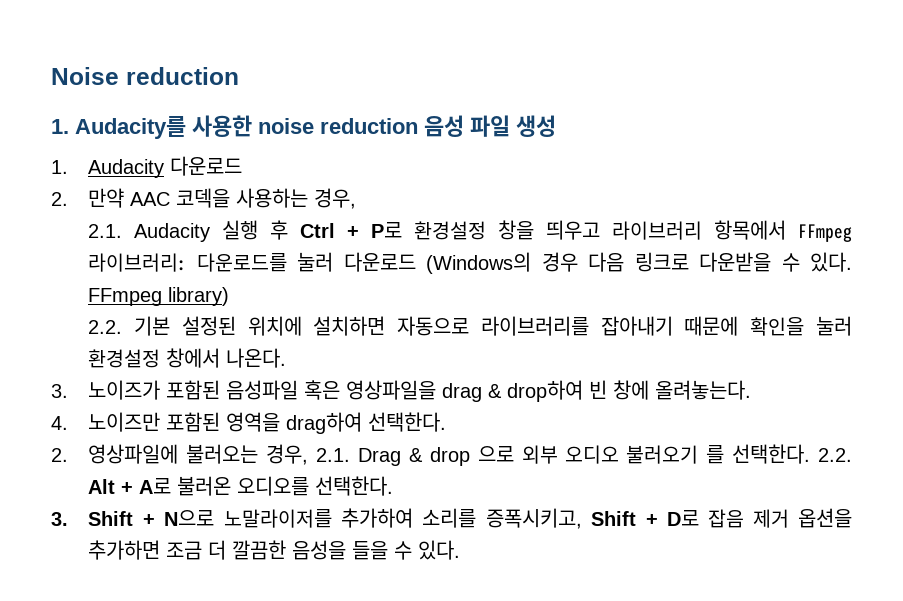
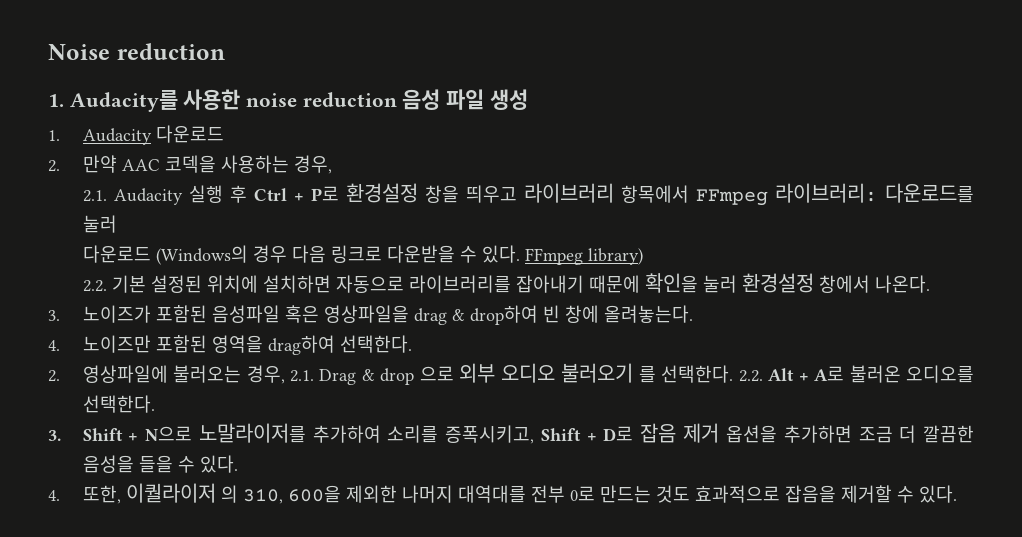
- 2.1. Audacity 실행 후 Ctrl + P로 환경설정 창을 띄우고 라이브러리 항목에서 FFmpeg 라이브러리: 다운로드를 눌러 다운로드 (Windows의 경우 다음 링크로 다운받을 수 있다.
+ 2.1. Audacity 실행 후 Ctrl + P로 환경설정 창을 띄우고 라이브러리 항목에서 FFmpeg 라이브러리: 다운로드를 눌러
+ 다운로드 (Windows의 경우 다음 링크로 다운받을 수 있다.
+ 4. 또한, 이퀄라이저 의 310, 600을 제외한 나머지 대역대를 전부 0로 만드는 것도 효과적으로 잡음을 제거할 수 있다.

